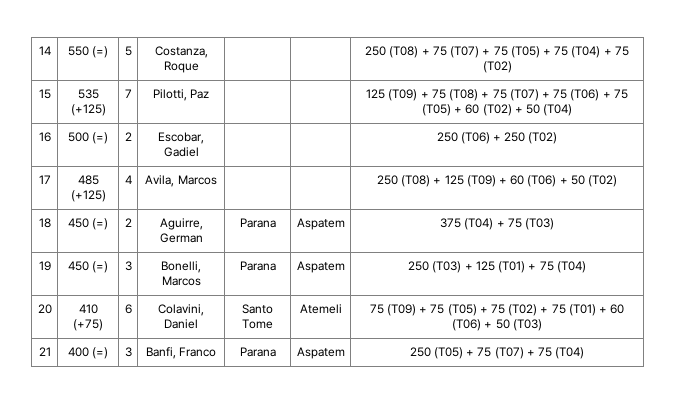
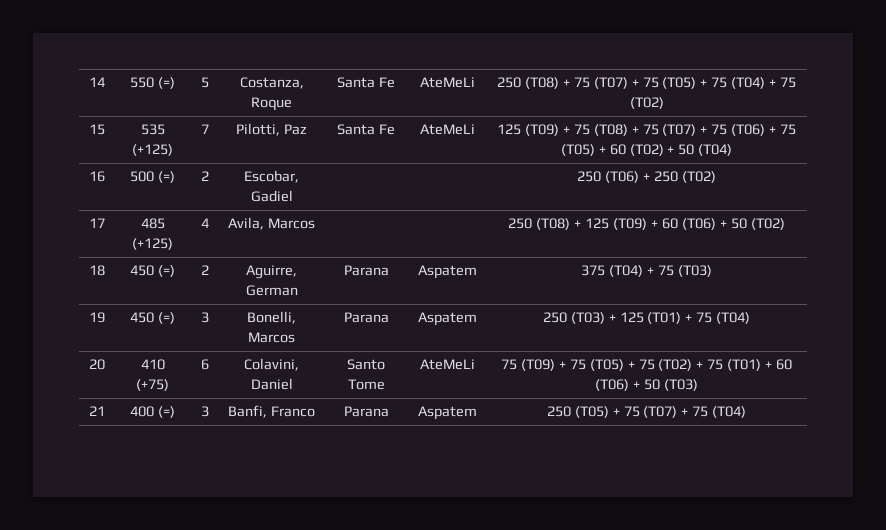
- 14 | 550 (=) | 5 | Costanza, Roque | | | 250 (T08) + 75 (T07) + 75 (T05) + 75 (T04) + 75 (T02)
+ 14 | 550 (=) | 5 | Costanza, Roque | Santa Fe | AteMeLi | 250 (T08) + 75 (T07) + 75 (T05) + 75 (T04) + 75 (T02)
- 15 | 535 (+125) | 7 | Pilotti, Paz | | | 125 (T09) + 75 (T08) + 75 (T07) + 75 (T06) + 75 (T05) + 60 (T02) + 50 (T04)
+ 15 | 535 (+125) | 7 | Pilotti, Paz | Santa Fe | AteMeLi | 125 (T09) + 75 (T08) + 75 (T07) + 75 (T06) + 75 (T05) + 60 (T02) + 50 (T04)
- 20 | 410 (+75) | 6 | Colavini, Daniel | Santo Tome | Atemeli | 75 (T09) + 75 (T05) + 75 (T02) + 75 (T01) + 60 (T06) + 50 (T03)
+ 20 | 410 (+75) | 6 | Colavini, Daniel | Santo Tome | AteMeLi | 75 (T09) + 75 (T05) + 75 (T02) + 75 (T01) + 60 (T06) + 50 (T03)

